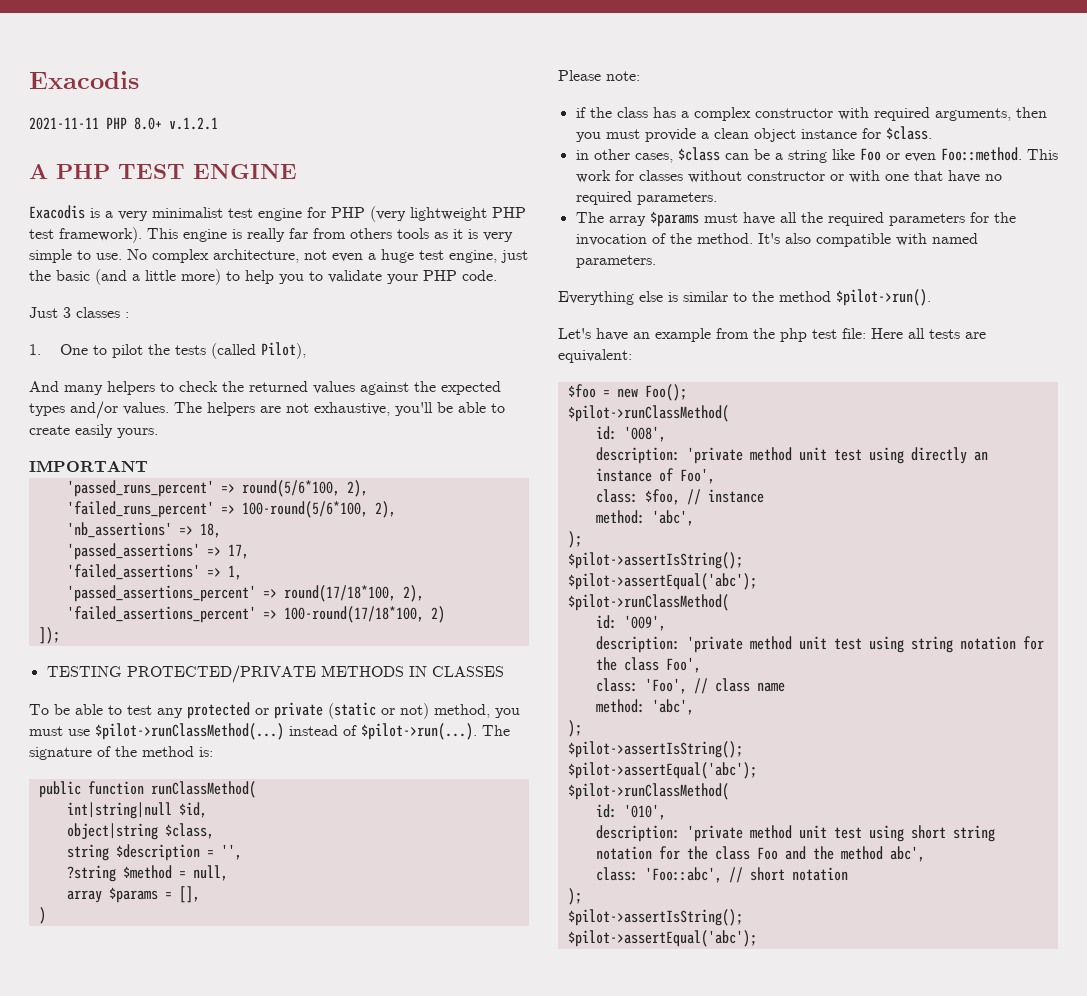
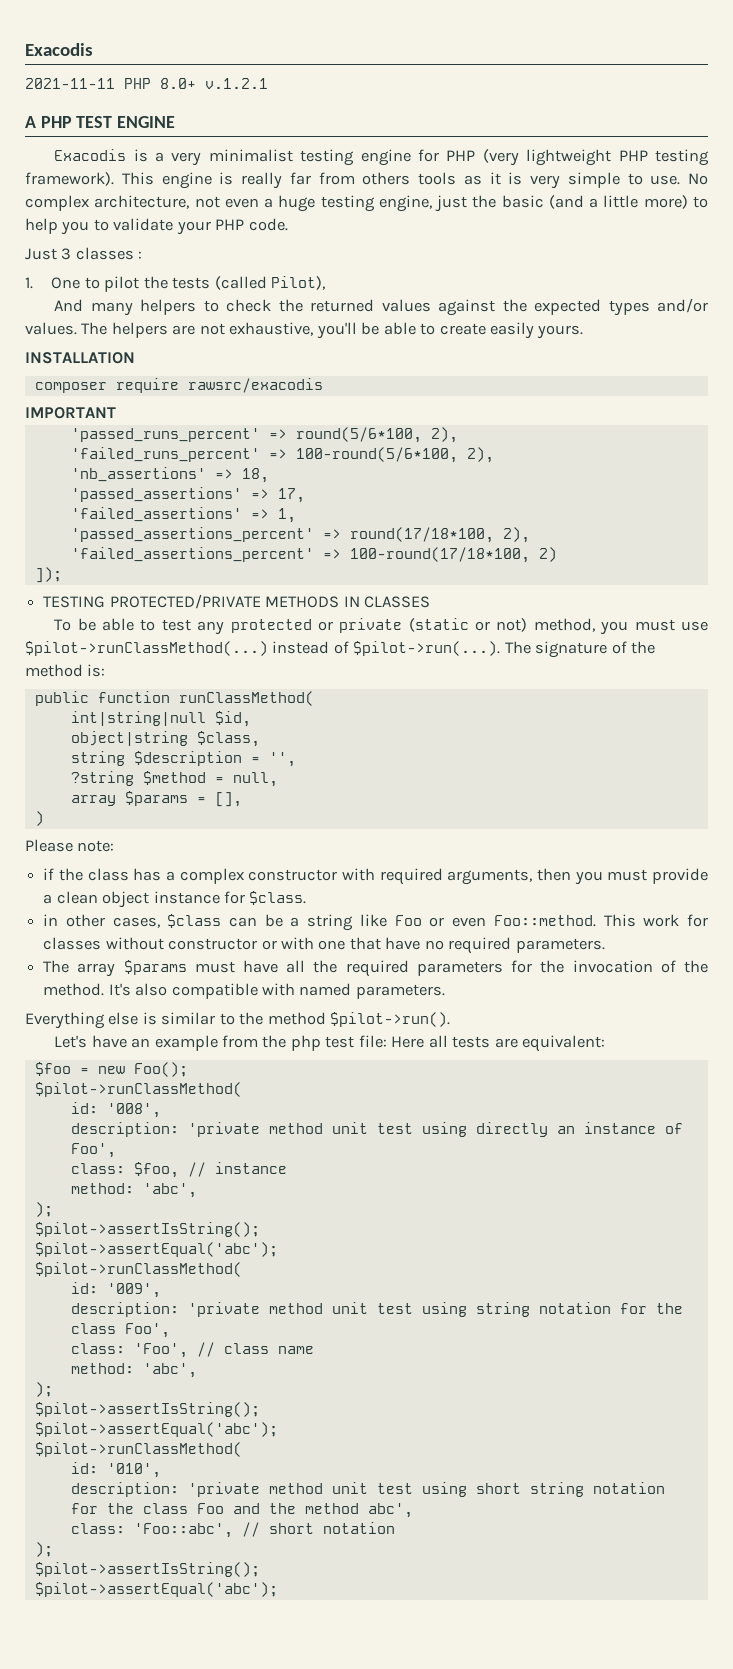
- Exacodis is a very minimalist test engine for PHP (very lightweight PHP test framework).
+ Exacodis is a very minimalist testing engine for PHP (very lightweight PHP testing framework).
- No complex architecture, not even a huge test engine, just the basic (and a little more) to help you to validate your PHP code.
+ No complex architecture, not even a huge testing engine, just the basic (and a little more) to help you to validate your PHP code.
+ INSTALLATION
+ composer require rawsrc/exacodis

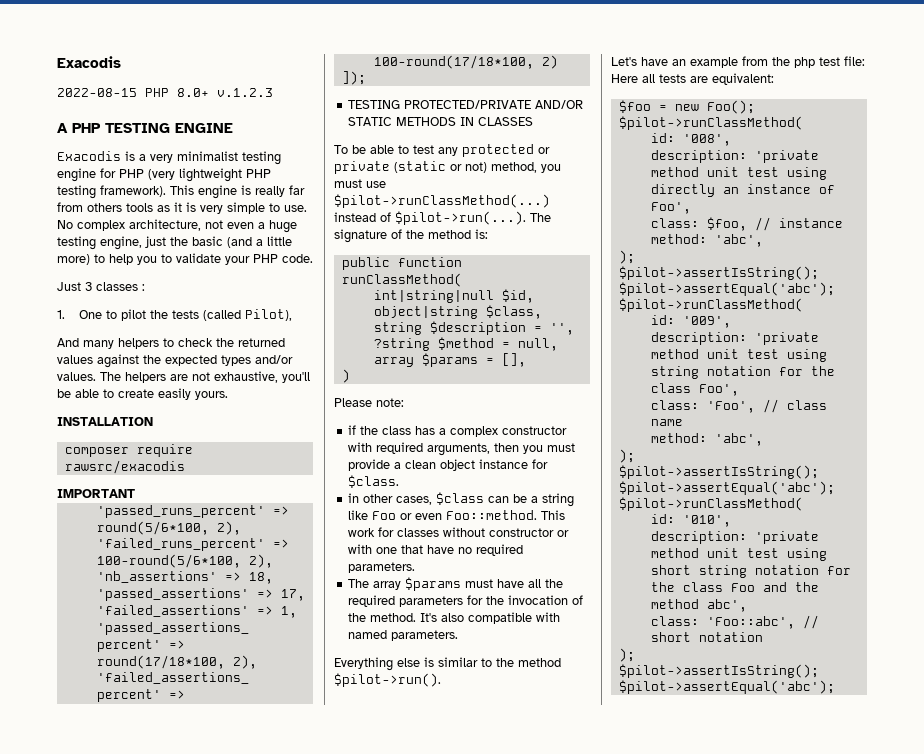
- 2021-11-11 PHP 8.0+ v.1.2.1
+ 2022-08-15 PHP 8.0+ v.1.2.3
- A PHP TEST ENGINE
+ A PHP TESTING ENGINE
- TESTING PROTECTED/PRIVATE METHODS IN CLASSES
+ TESTING PROTECTED/PRIVATE AND/OR STATIC METHODS IN CLASSES

